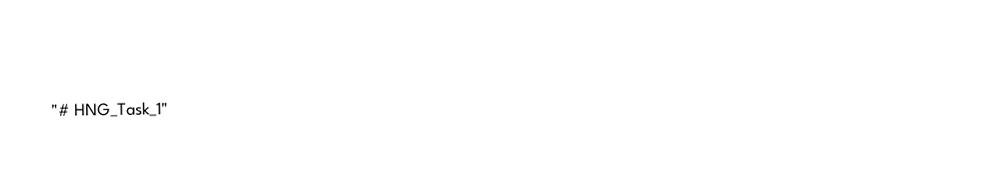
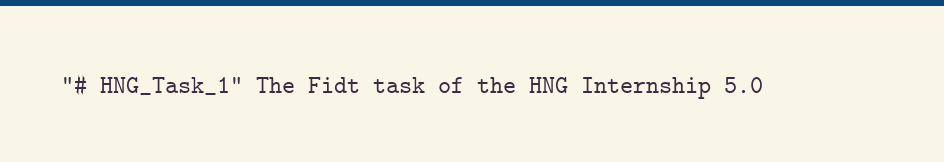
- "# HNG_Task_1"
+ "# HNG_Task_1" The Fidt task of the HNG Internship 5.0

